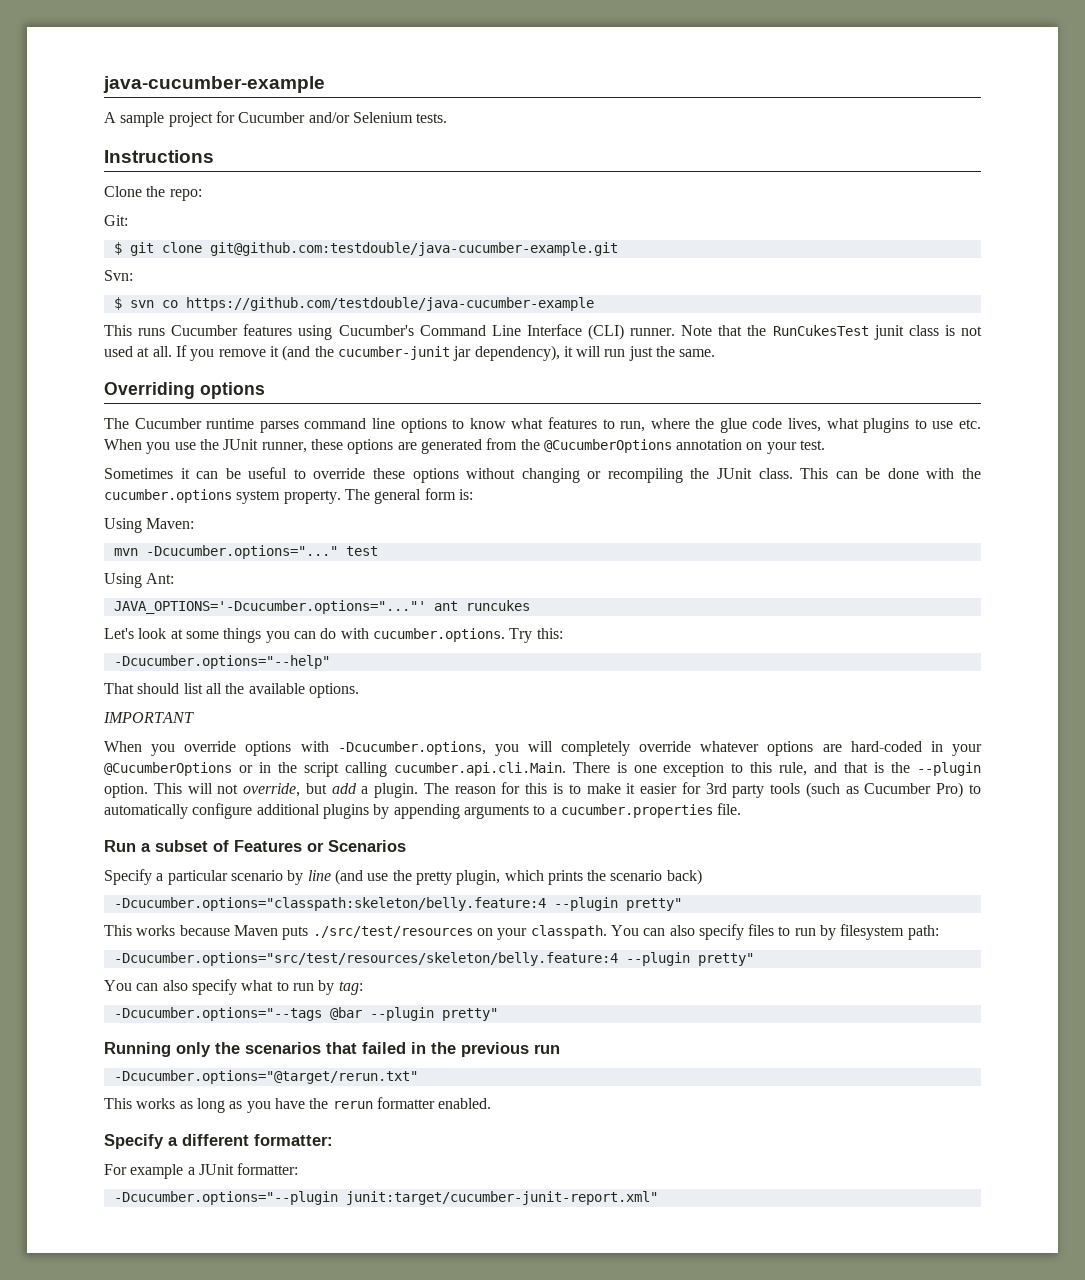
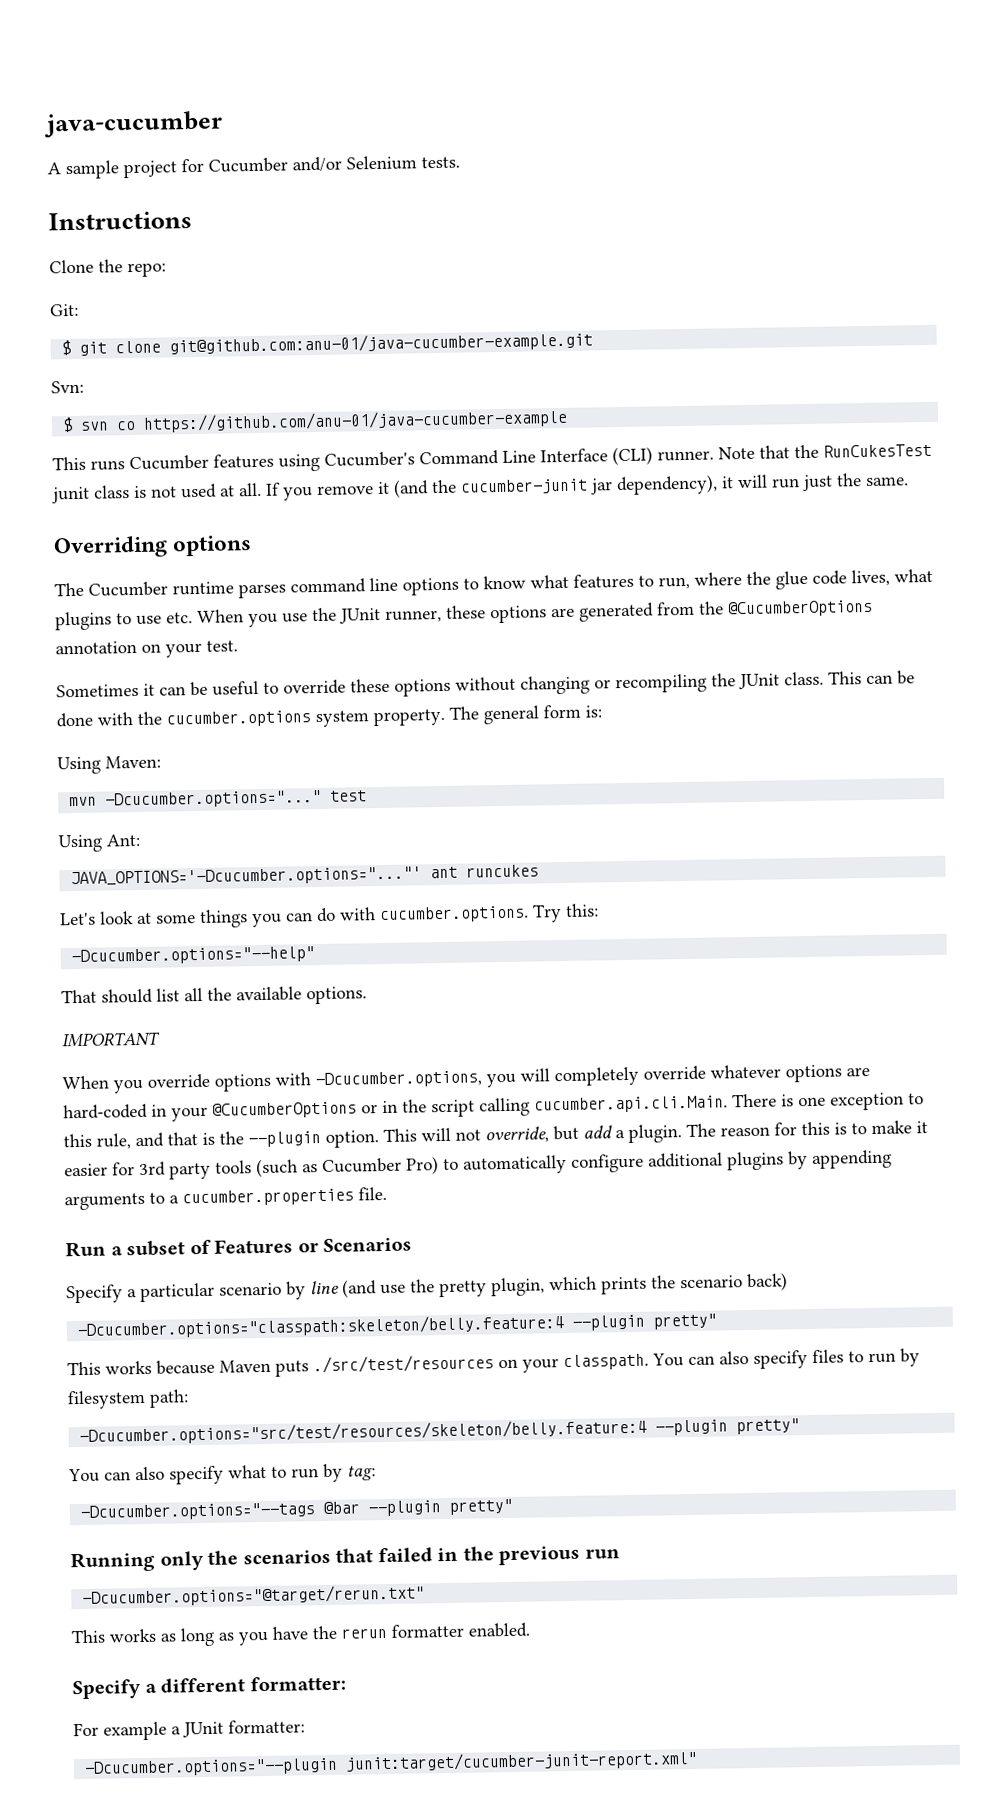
- java-cucumber-example
+ java-cucumber
- $ git clone git@github.com:testdouble/java-cucumber-example.git
+ $ git clone git@github.com:anu-01/java-cucumber-example.git
- $ svn co https://github.com/testdouble/java-cucumber-example
+ $ svn co https://github.com/anu-01/java-cucumber-example

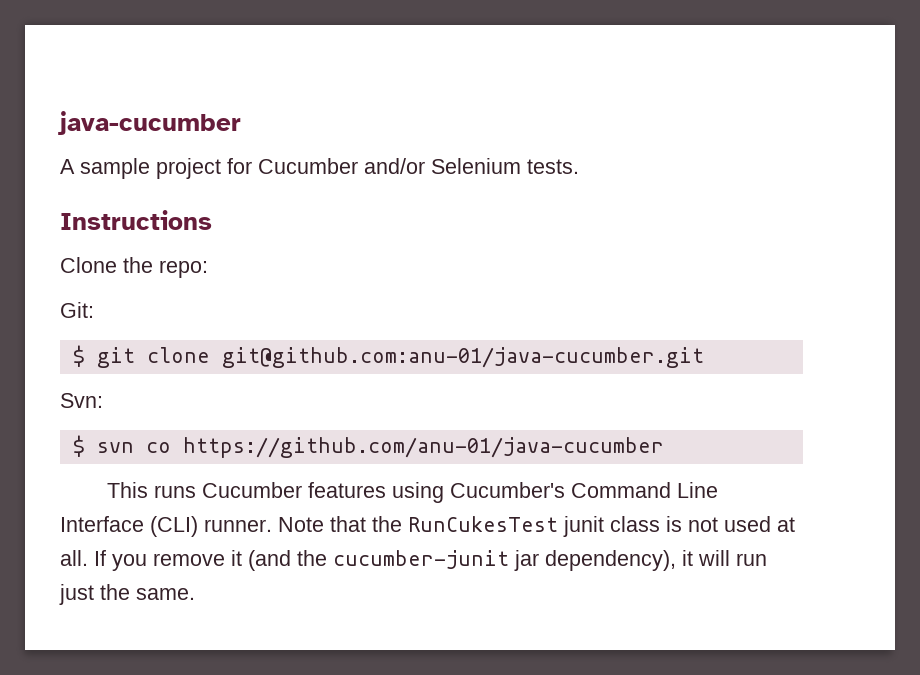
- $ git clone git@github.com:anu-01/java-cucumber-example.git
+ $ git clone git@github.com:anu-01/java-cucumber.git
- $ svn co https://github.com/anu-01/java-cucumber-example
+ $ svn co https://github.com/anu-01/java-cucumber
- Overriding options
- The Cucumber runtime parses command line options to know what features to run, where the glue code lives, what plugins to use etc. When you use the JUnit runner, these options are generated from the @CucumberOptions annotation on your test.
- Sometimes it can be useful to override these options without changing or recompiling the JUnit class. This can be done with the cucumber.options system property. The general form is:
- Using Maven:
- mvn -Dcucumber.options="..." test
- Using Ant:
- JAVA_OPTIONS='-Dcucumber.options="..."' ant runcukes
- Let's look at some things you can do with cucumber.options. Try this:
- -Dcucumber.options="--help"
- That should list all the available options.
- IMPORTANT
- When you override options with -Dcucumber.options, you will completely override whatever options are hard-coded in your @CucumberOptions or in the script calling cucumber.api.cli.Main. There is one exception to this rule, and that is the --plugin option. This will not override, but add a plugin. The reason for this is to make it easier for 3rd party tools (such as Cucumber Pro) to automatically configure additional plugins by appending arguments to a cucumber.properties file.
- Run a subset of Features or Scenarios
- Specify a particular scenario by line (and use the pretty plugin, which prints the scenario back)
- -Dcucumber.options="classpath:skeleton/belly.feature:4 --plugin pretty"
- This works because Maven puts ./src/test/resources on your classpath. You can also specify files to run by filesystem path:
- -Dcucumber.options="src/test/resources/skeleton/belly.feature:4 --plugin pretty"
- You can also specify what to run by tag:
- -Dcucumber.options="--tags @bar --plugin pretty"
- Running only the scenarios that failed in the previous run
- -Dcucumber.options="@target/rerun.txt"
- This works as long as you have the rerun formatter enabled.
- Specify a different formatter:
- For example a JUnit formatter:
- -Dcucumber.options="--plugin junit:target/cucumber-junit-report.xml"

